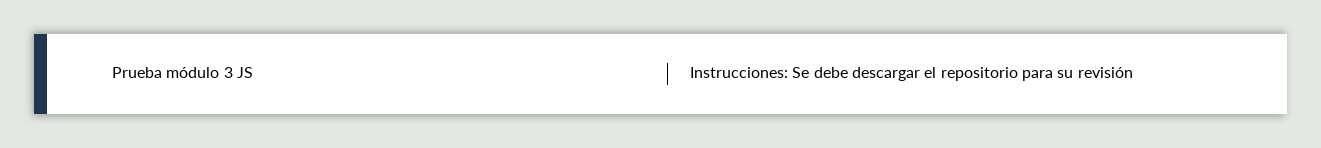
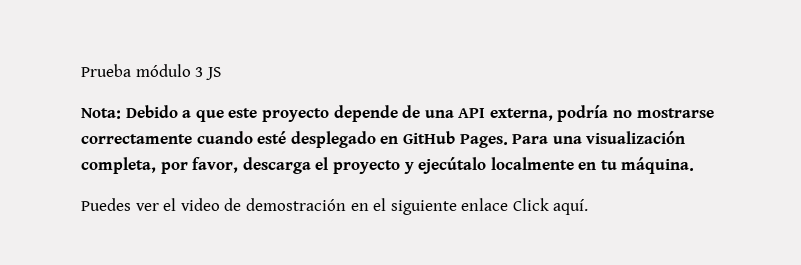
- Instrucciones: Se debe descargar el repositorio para su revisión
+ Nota: Debido a que este proyecto depende de una API externa, podría no mostrarse correctamente cuando esté desplegado en GitHub Pages. Para una visualización completa, por favor, descarga el proyecto y ejecútalo localmente en tu máquina.
+ Puedes ver el video de demostración en el siguiente enlace Click aquí.

